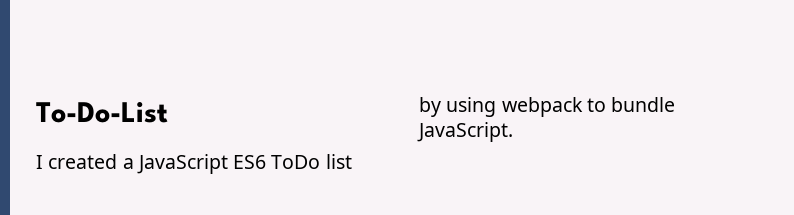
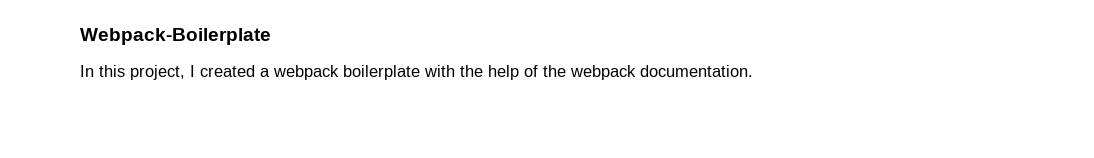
- To-Do-List
- I created a JavaScript ES6 ToDo list by using webpack to bundle JavaScript.
+ Webpack-Boilerplate
+ In this project, I created a webpack boilerplate with the help of the webpack documentation.

